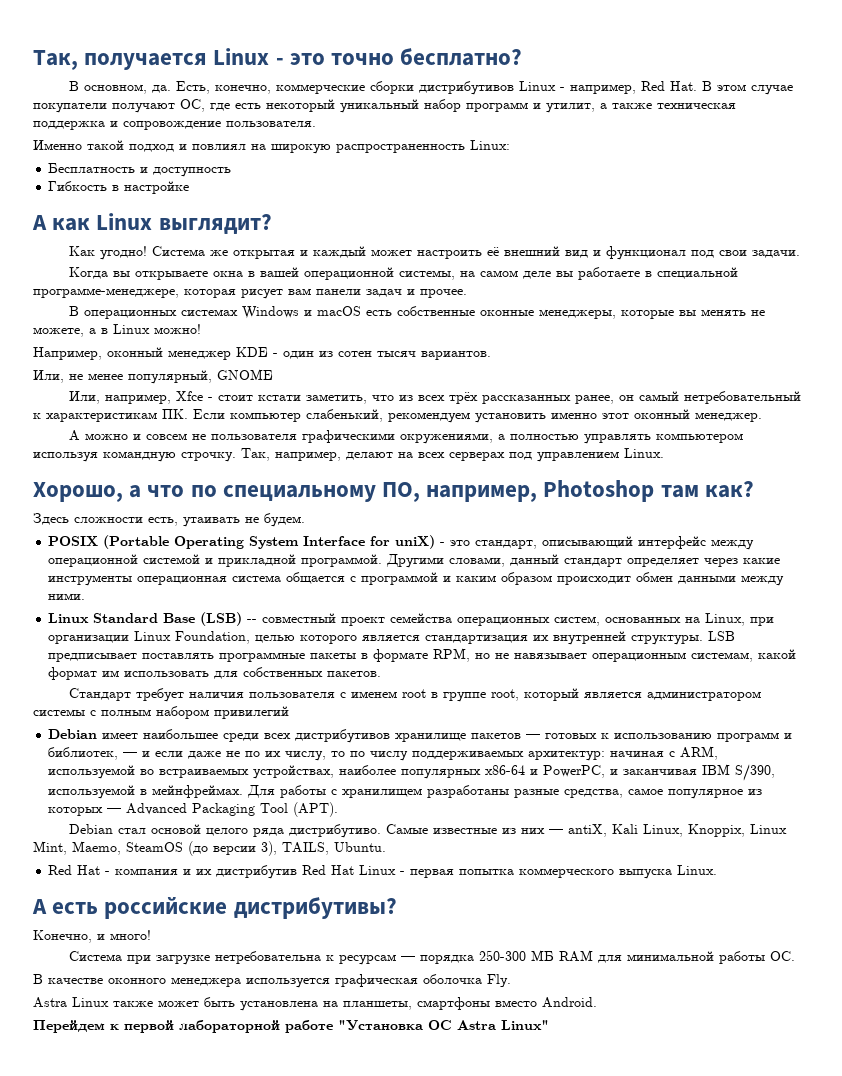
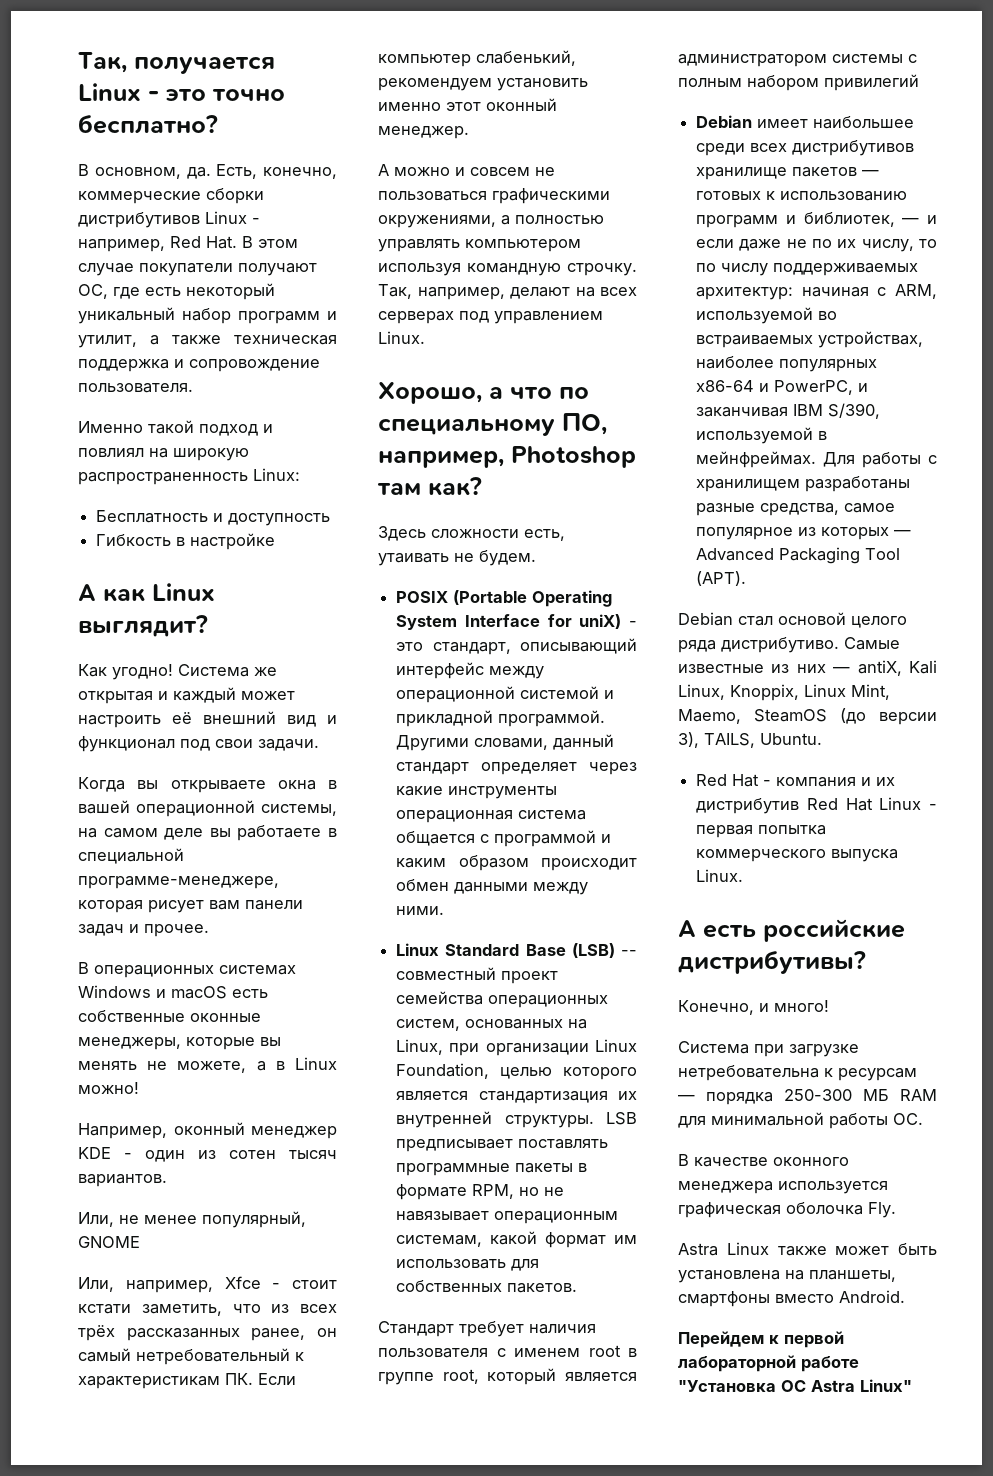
- А можно и совсем не пользователя графическими окружениями, а полностью управлять компьютером используя командную строчку.
+ А можно и совсем не пользоваться графическими окружениями, а полностью управлять компьютером используя командную строчку.

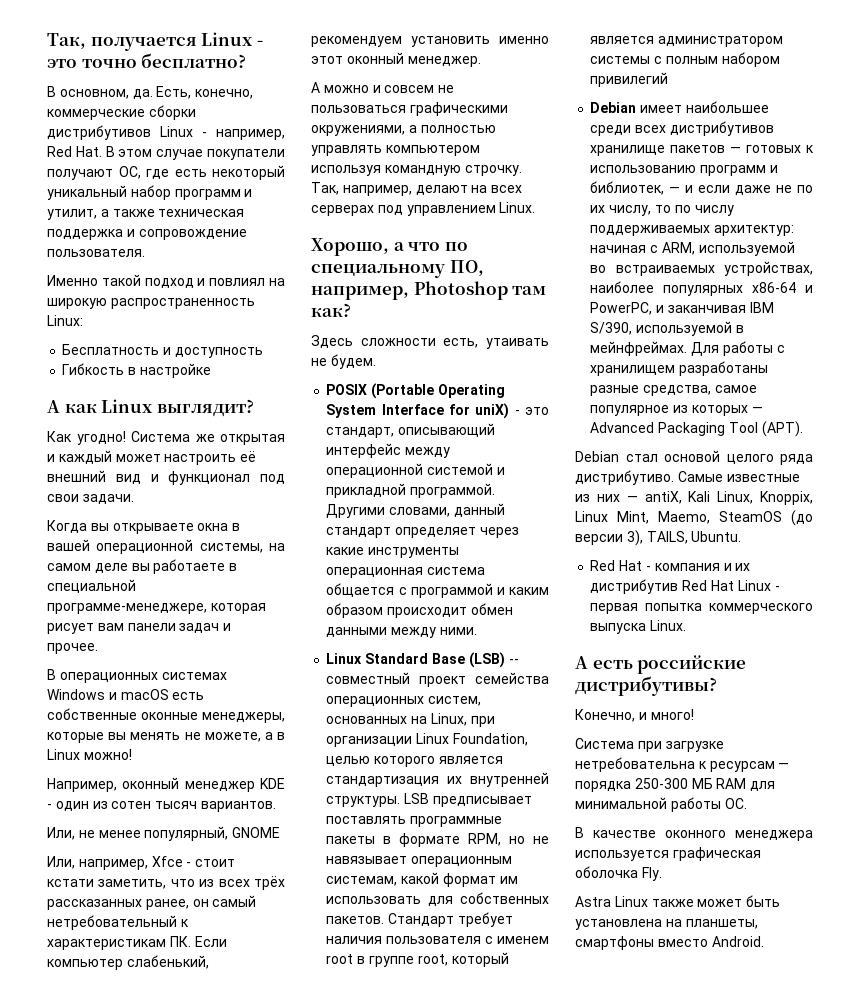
- LSB предписывает поставлять программные пакеты в формате RPM, но не навязывает операционным системам, какой формат им использовать для собственных пакетов.
- Стандарт требует наличия пользователя с именем root в группе root, который является администратором системы с полным набором привилегий
+ LSB предписывает поставлять программные пакеты в формате RPM, но не навязывает операционным системам, какой формат им использовать для собственных пакетов. Стандарт требует наличия пользователя с именем root в группе root, который является администратором системы с полным набором привилегий
- Перейдем к первой лабораторной работе "Установка ОС Astra Linux"

